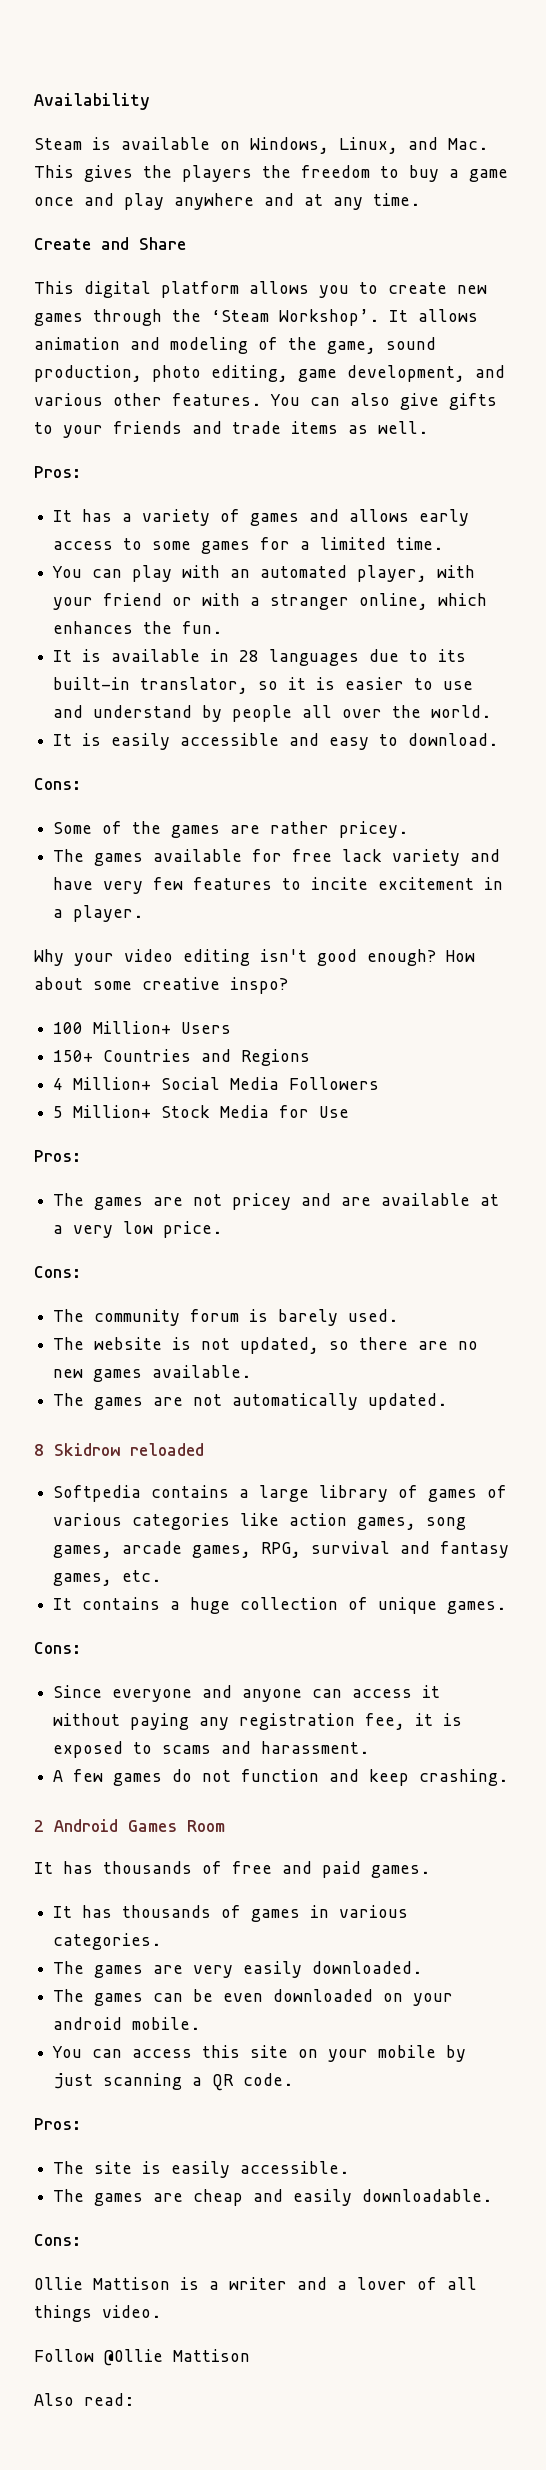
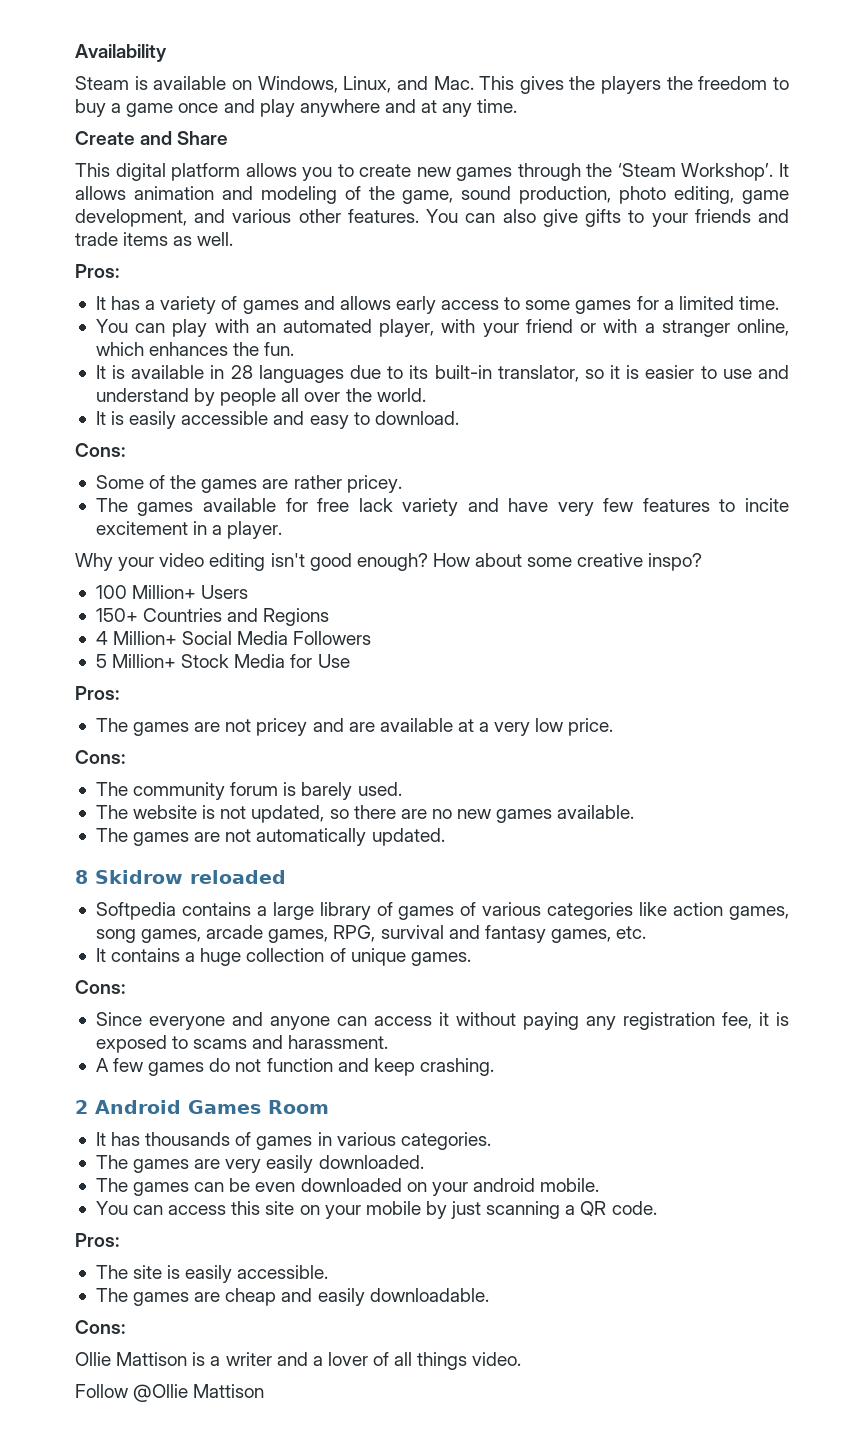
- It has thousands of free and paid games.
- Also read:

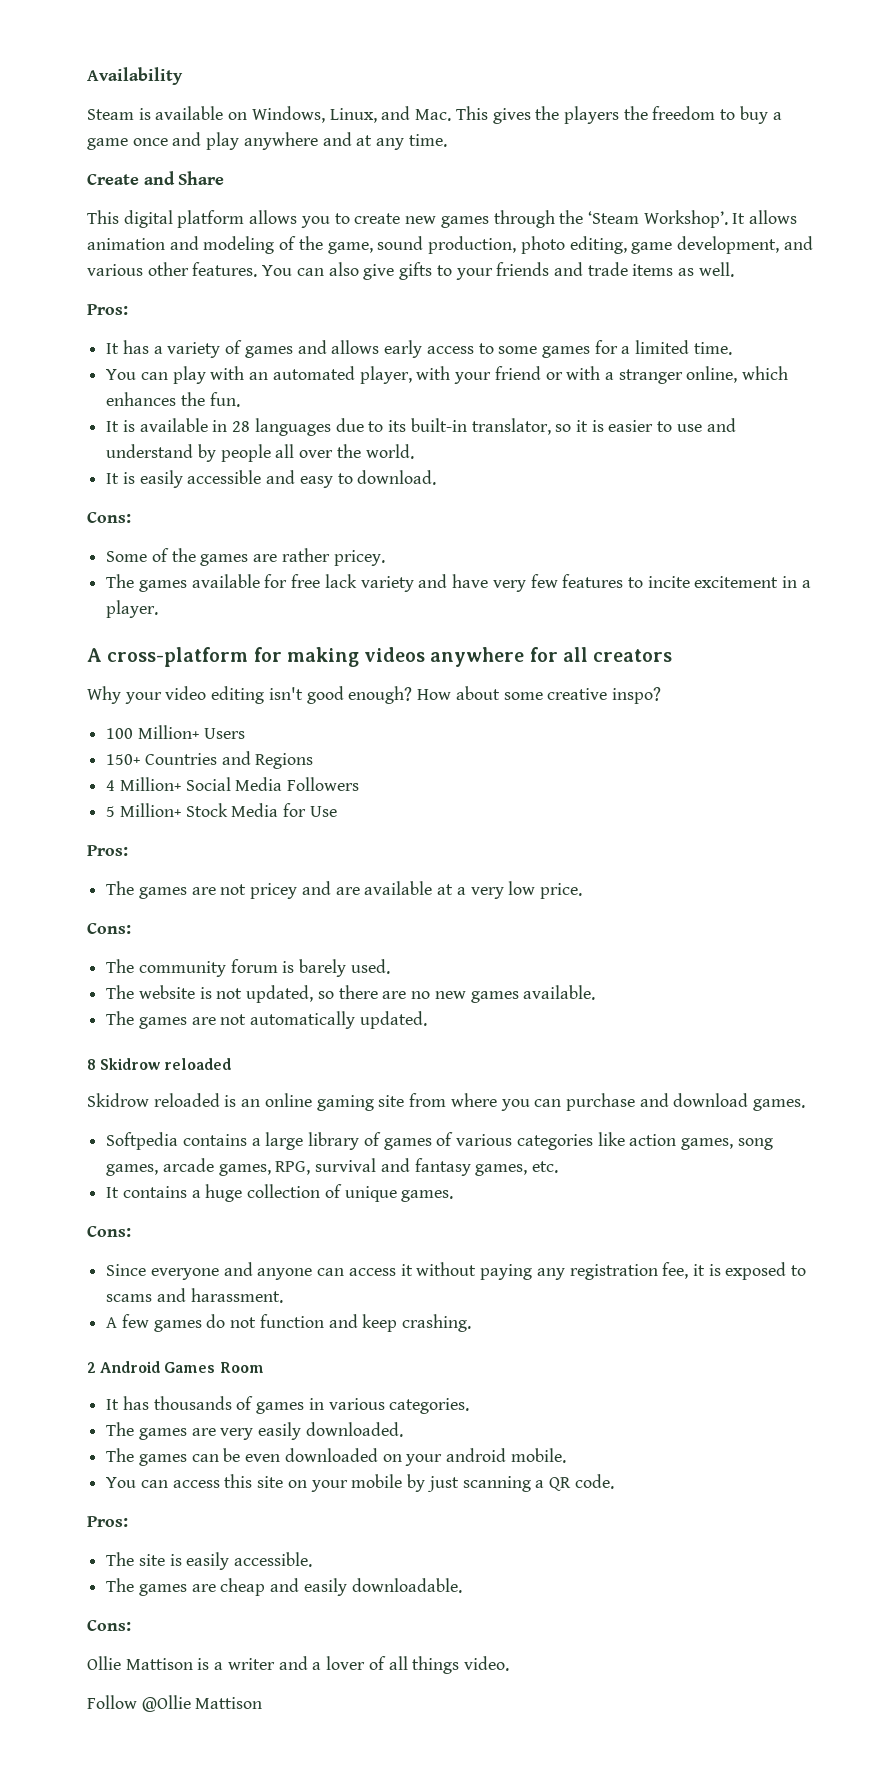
+ A cross-platform for making videos anywhere for all creators
+ Skidrow reloaded is an online gaming site from where you can purchase and download games.

